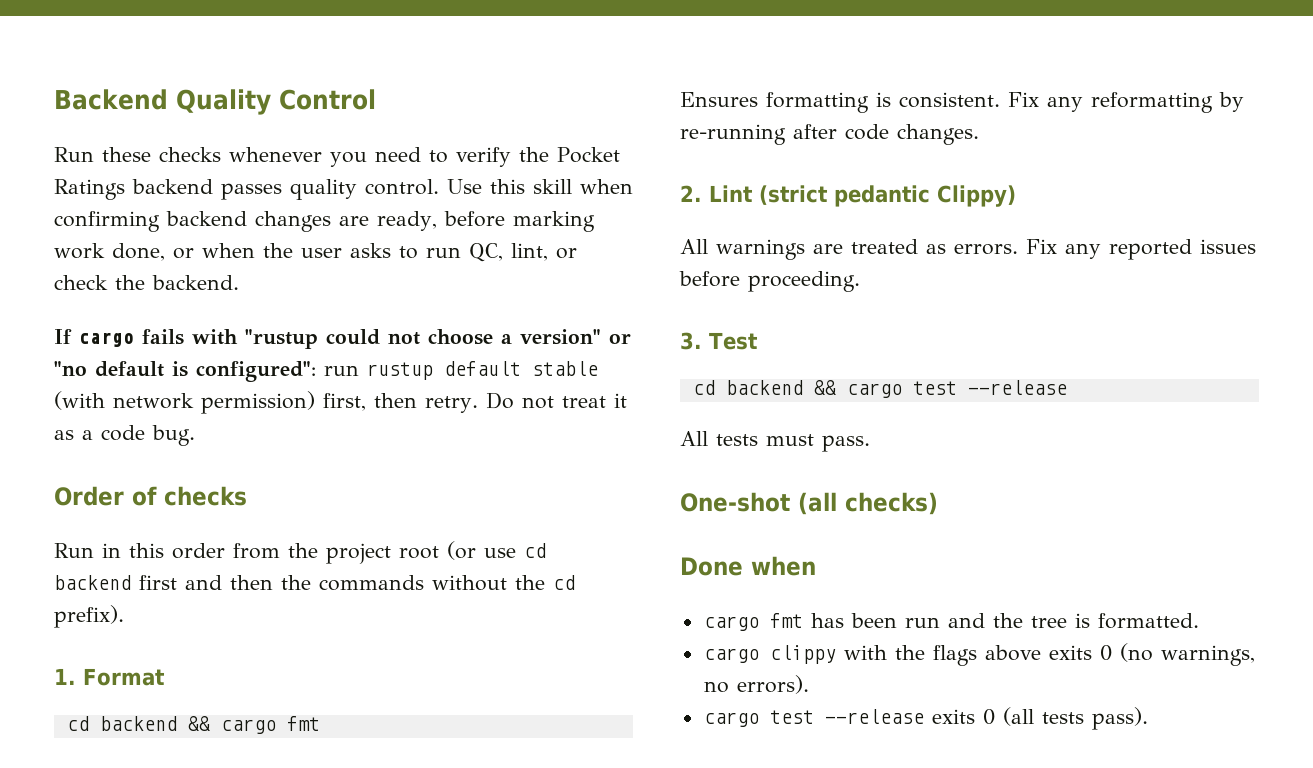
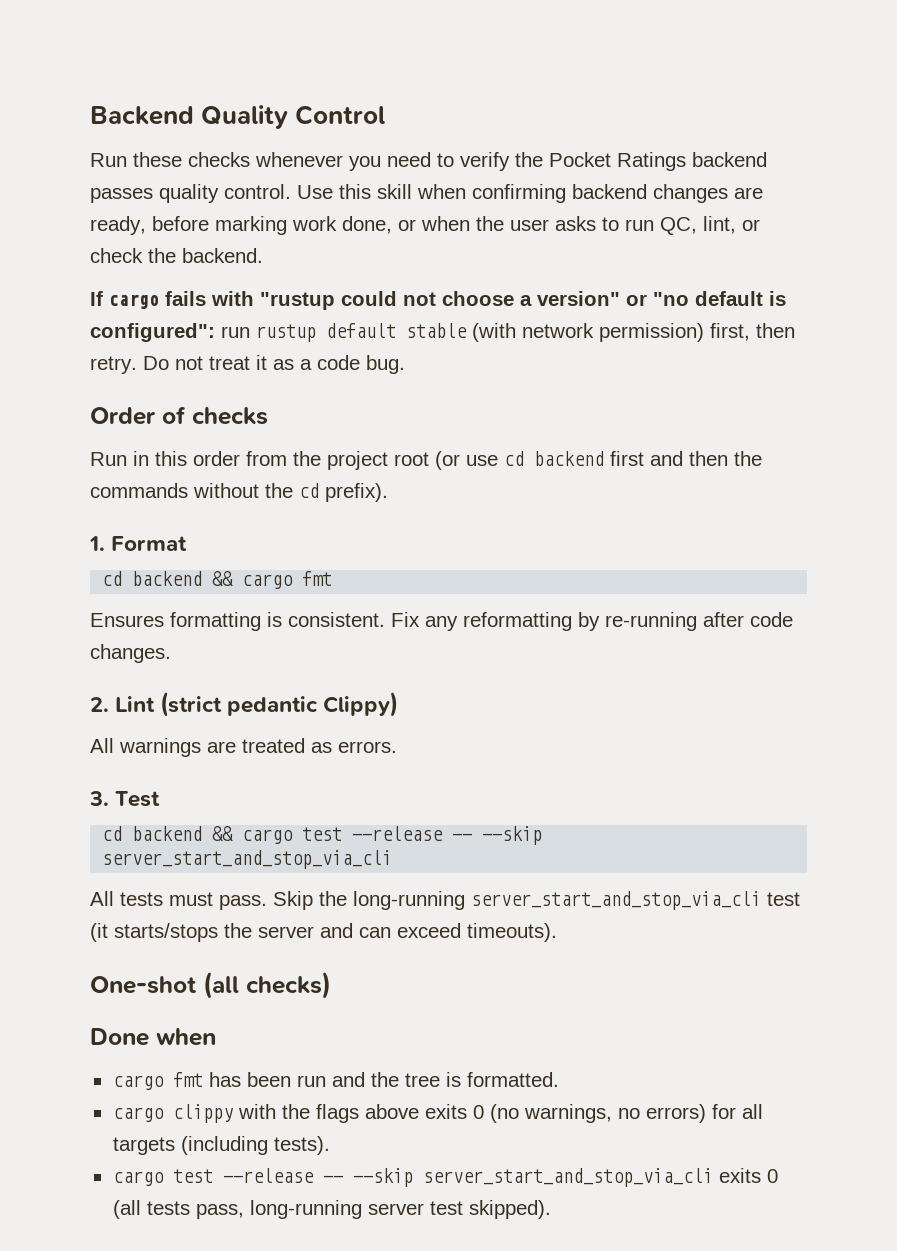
- Fix any reported issues before proceeding.
- cd backend && cargo test --release
+ cd backend && cargo test --release -- --skip server_start_and_stop_via_cli
+ Skip the long-running server_start_and_stop_via_cli test (it starts/stops the server and can exceed timeouts).
- cargo clippy with the flags above exits 0 (no warnings, no errors).
- cargo test --release exits 0 (all tests pass).
+ cargo clippy with the flags above exits 0 (no warnings, no errors) for all targets (including tests).
+ cargo test --release -- --skip server_start_and_stop_via_cli exits 0 (all tests pass, long-running server test skipped).

